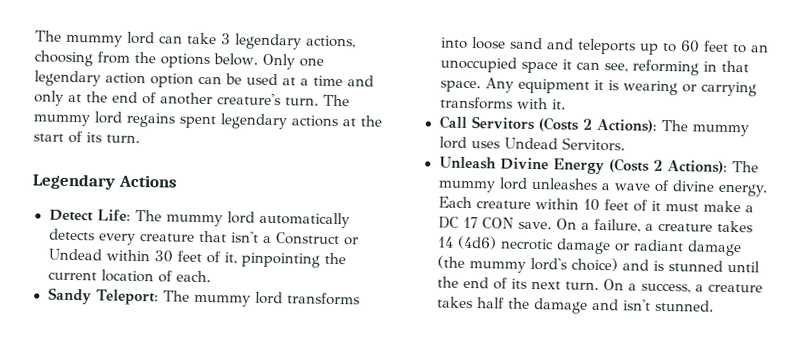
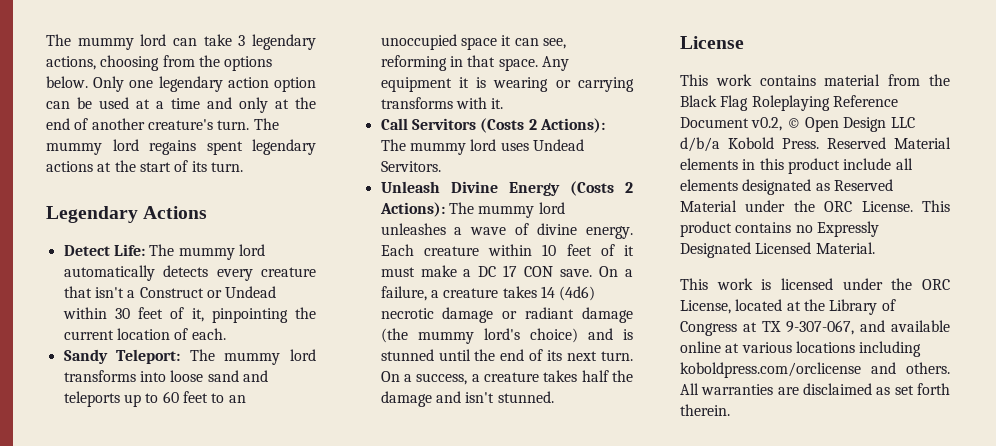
+ License
+ This work contains material from the Black Flag Roleplaying Reference Document v0.2, © Open Design LLC d/b/a Kobold Press. Reserved Material elements in this product include all elements designated as Reserved Material under the ORC License. This product contains no Expressly Designated Licensed Material.
+ This work is licensed under the ORC License, located at the Library of Congress at TX 9-307-067, and available online at various locations including koboldpress.com/orclicense and others. All warranties are disclaimed as set forth therein.

